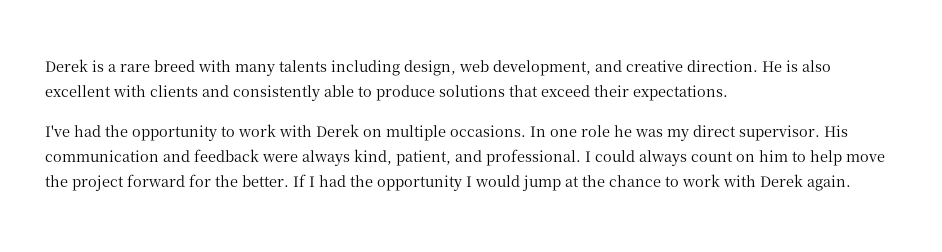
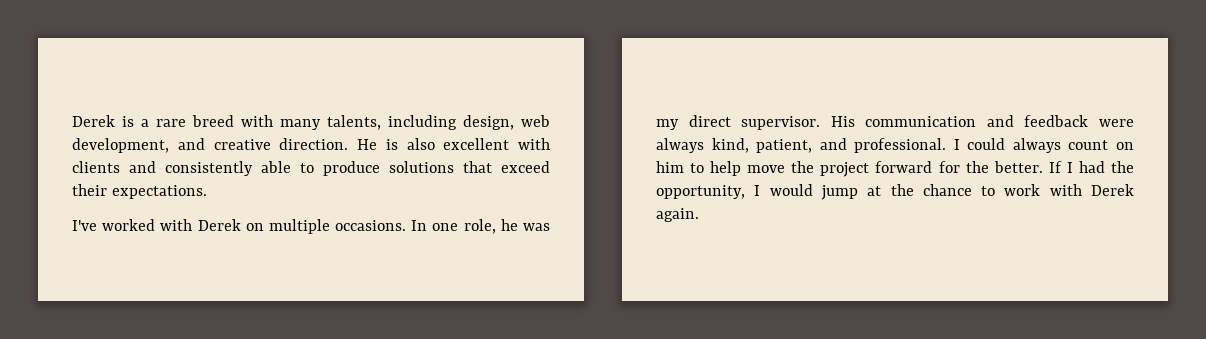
- Derek is a rare breed with many talents including design, web development, and creative direction.
+ Derek is a rare breed with many talents, including design, web development, and creative direction.
- I've had the opportunity to work with Derek on multiple occasions.
+ I've worked with Derek on multiple occasions.
- In one role he was my direct supervisor.
+ In one role, he was my direct supervisor.
- If I had the opportunity I would jump at the chance to work with Derek again.
+ If I had the opportunity, I would jump at the chance to work with Derek again.

